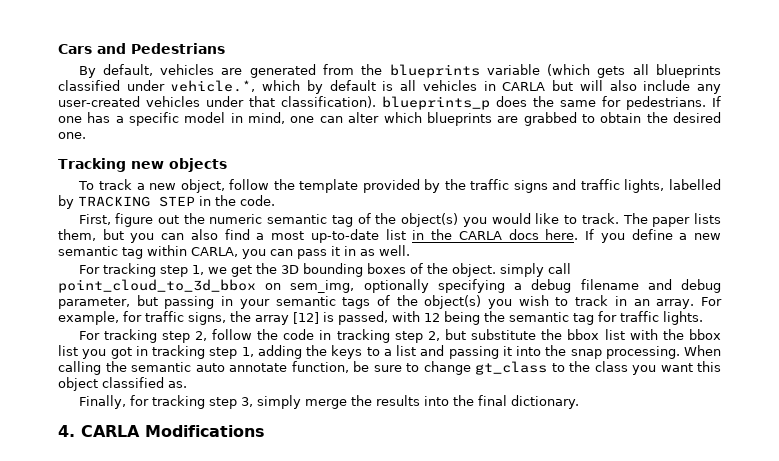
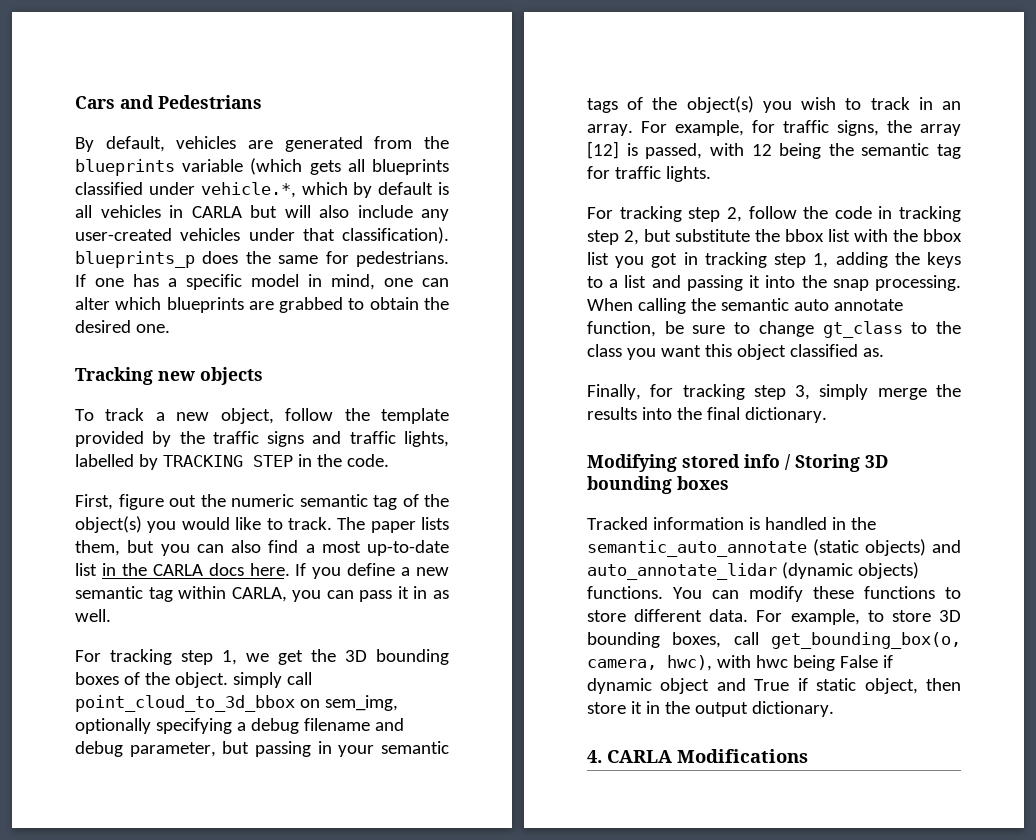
+ Modifying stored info / Storing 3D bounding boxes
+ Tracked information is handled in the semantic_auto_annotate (static objects) and auto_annotate_lidar (dynamic objects) functions. You can modify these functions to store different data. For example, to store 3D bounding boxes, call get_bounding_box(o, camera, hwc), with hwc being False if dynamic object and True if static object, then store it in the output dictionary.

